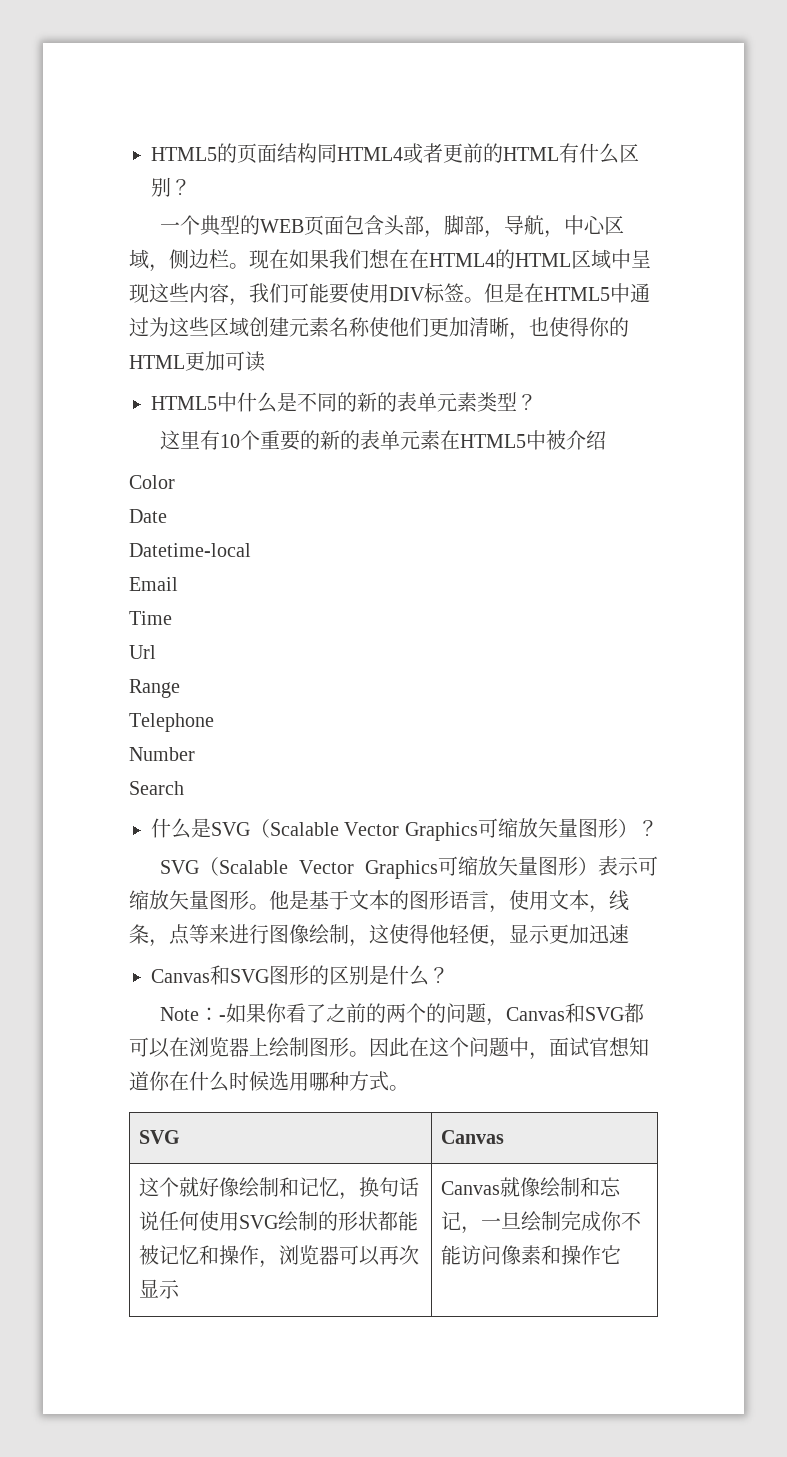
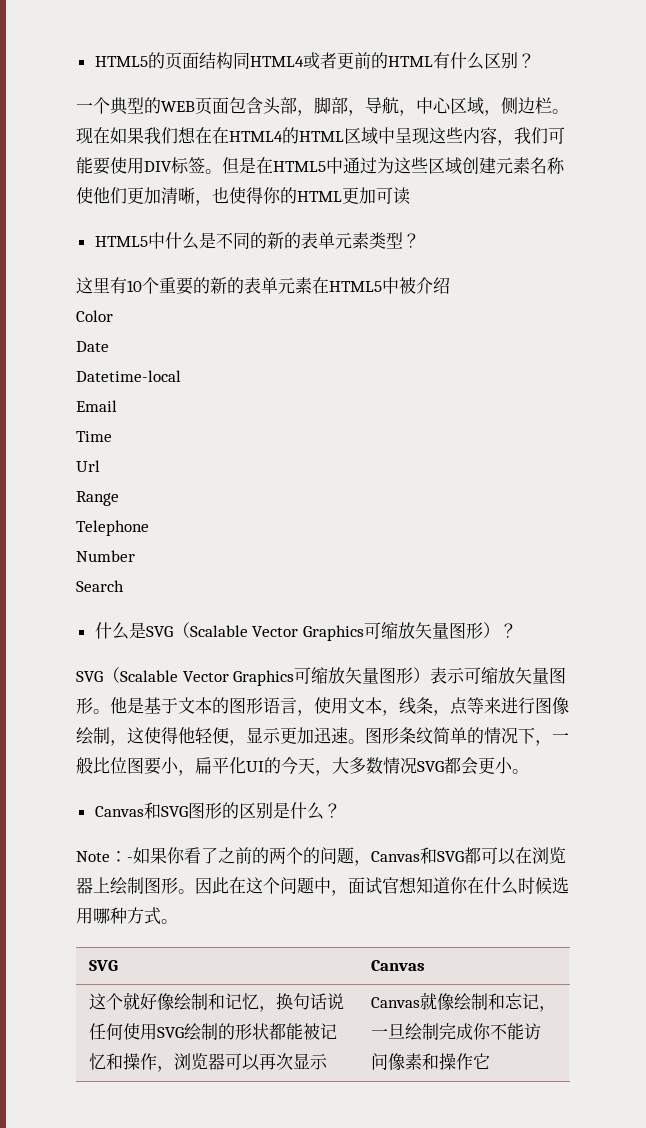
- 他是基于文本的图形语言，使用文本，线条，点等来进行图像绘制，这使得他轻便，显示更加迅速
+ 他是基于文本的图形语言，使用文本，线条，点等来进行图像绘制，这使得他轻便，显示更加迅速。图形条纹简单的情况下，一般比位图要小，扁平化UI的今天，大多数情况SVG都会更小。

